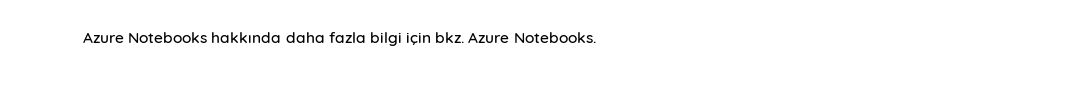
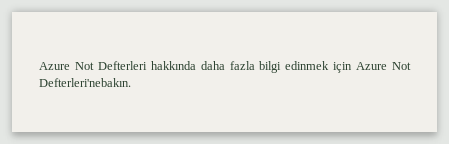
- Azure Notebooks hakkında daha fazla bilgi için bkz. Azure Notebooks.
+ Azure Not Defterleri hakkında daha fazla bilgi edinmek için Azure Not Defterleri'nebakın.

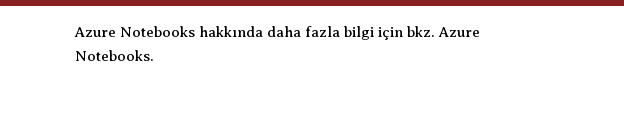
- Azure Not Defterleri hakkında daha fazla bilgi edinmek için Azure Not Defterleri'nebakın.
+ Azure Notebooks hakkında daha fazla bilgi için bkz. Azure Notebooks.

